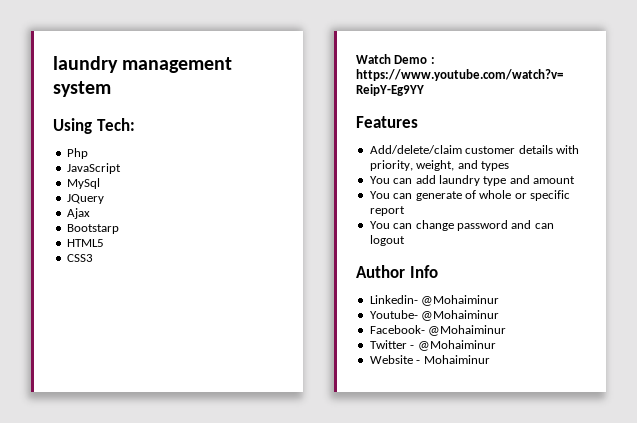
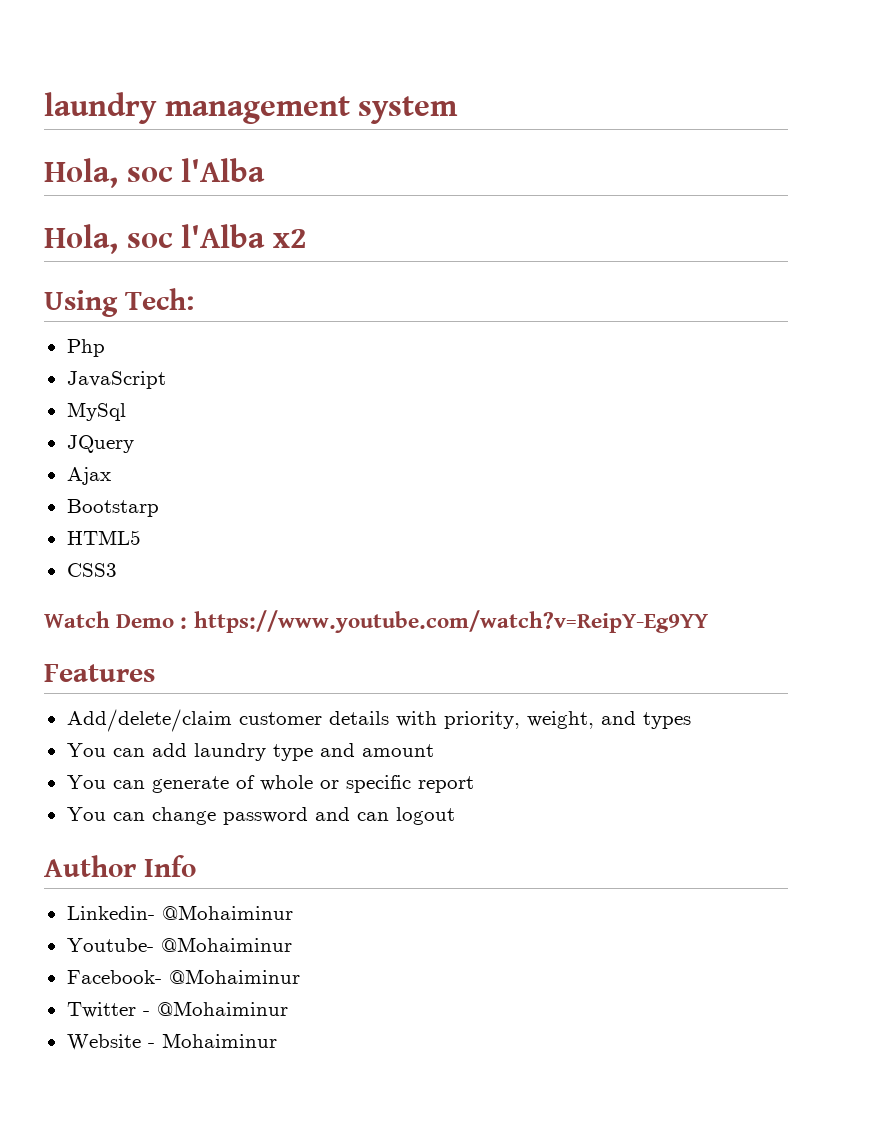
  laundry management system
+ Hola, soc l'Alba
+ Hola, soc l'Alba x2

